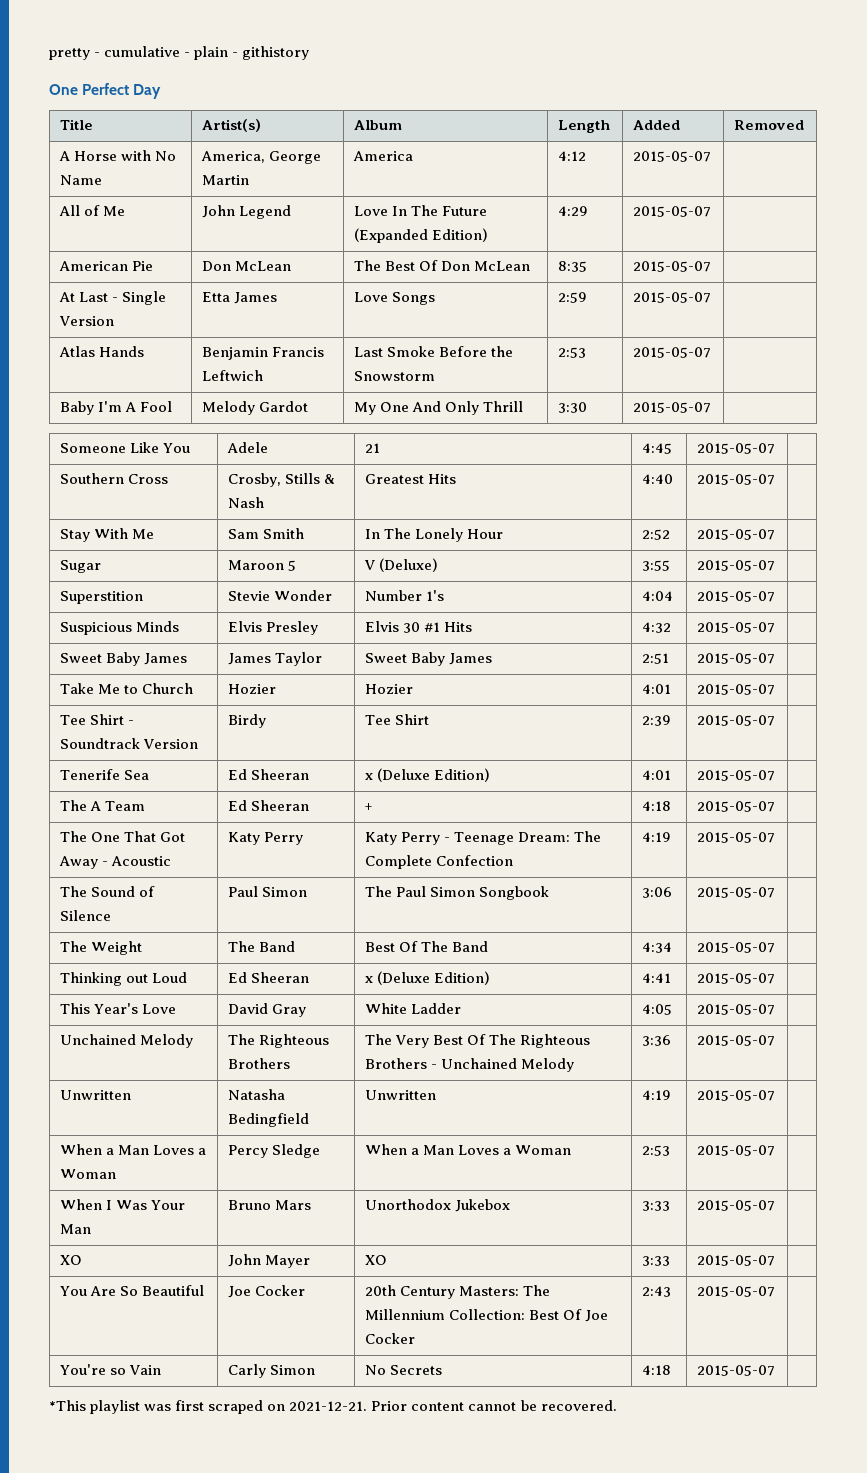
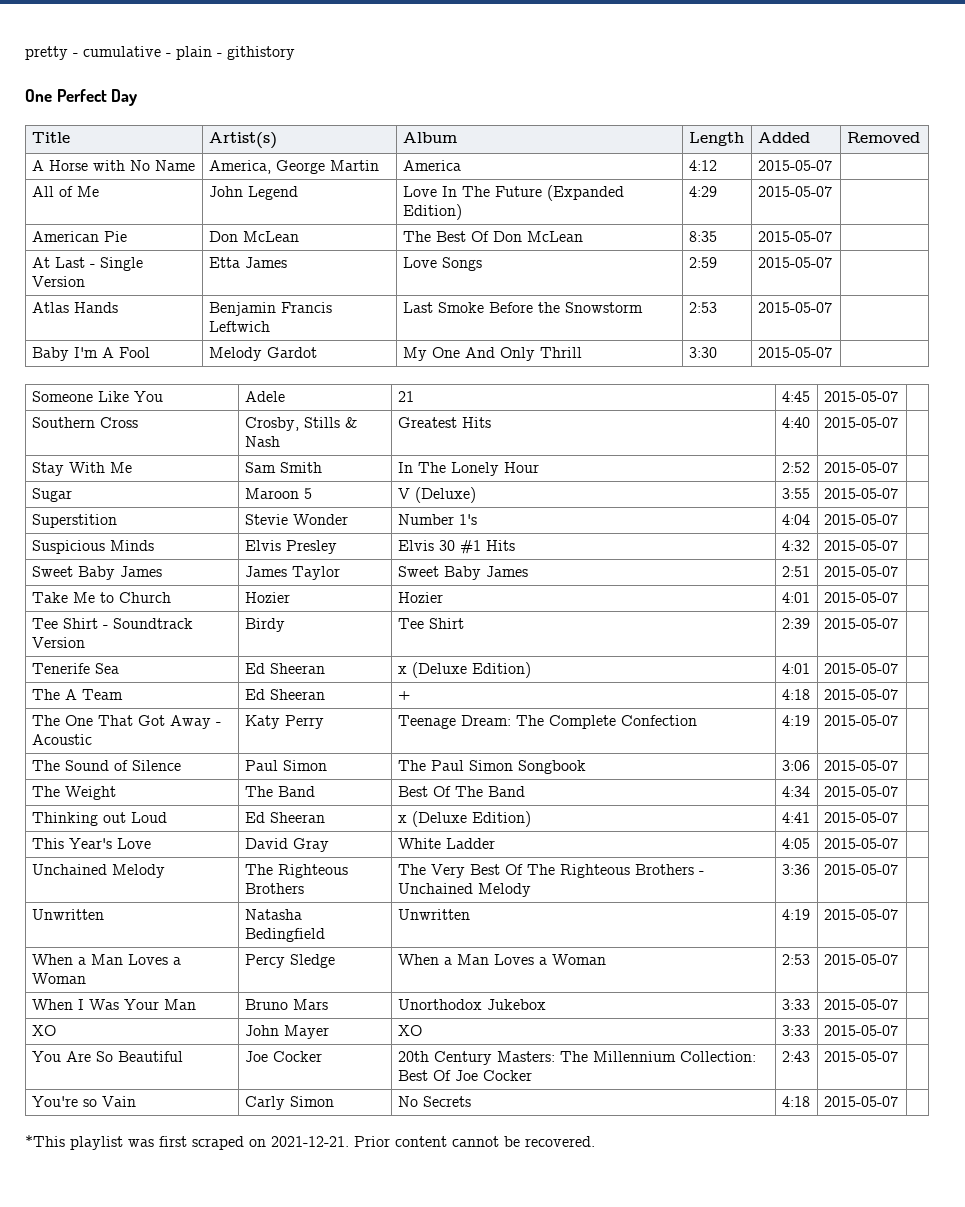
- The One That Got Away - Acoustic | Katy Perry | Katy Perry - Teenage Dream: The Complete Confection | 4:19 | 2015-05-07 |
+ The One That Got Away - Acoustic | Katy Perry | Teenage Dream: The Complete Confection | 4:19 | 2015-05-07 |

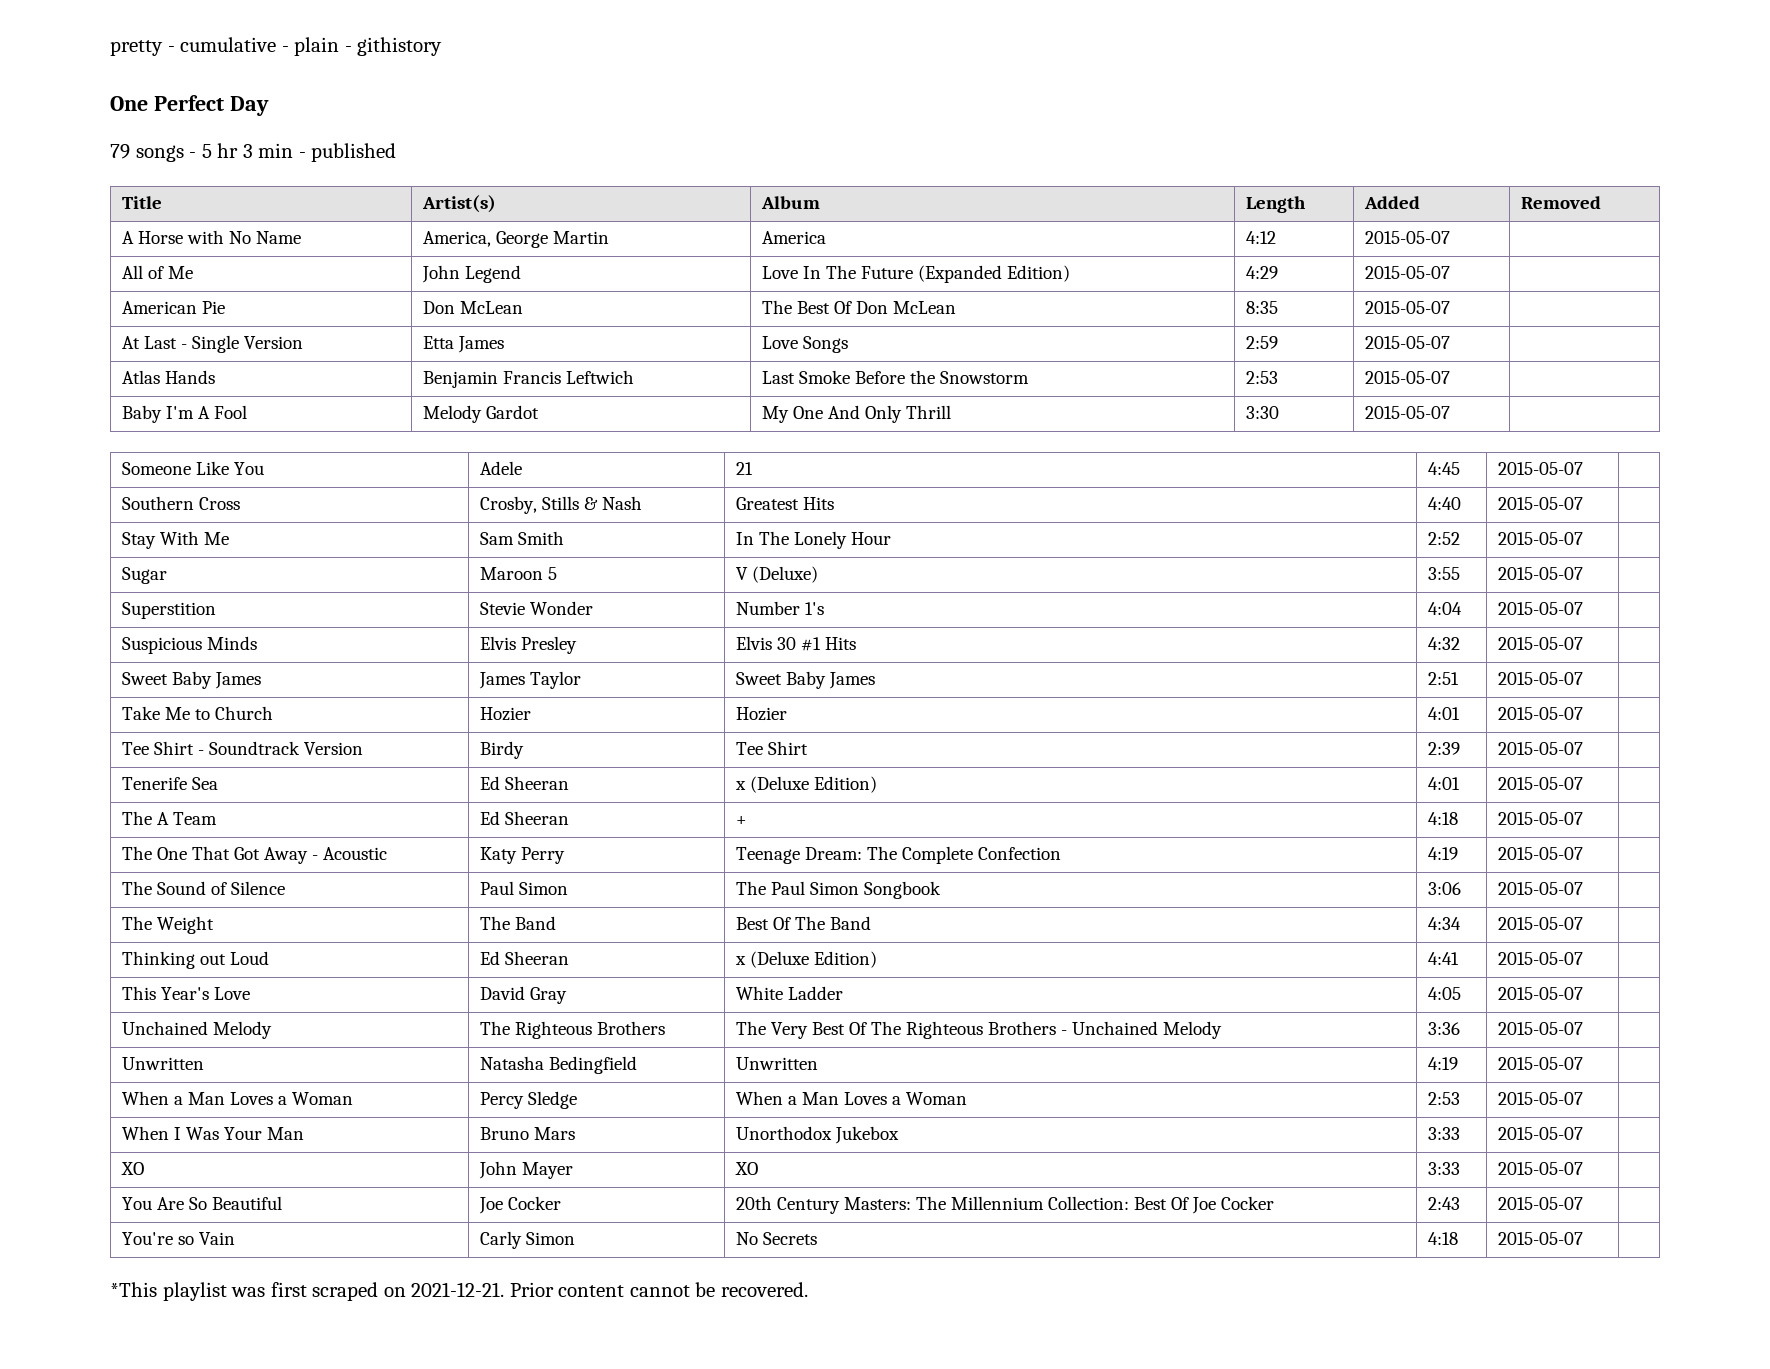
+ 79 songs - 5 hr 3 min - published

